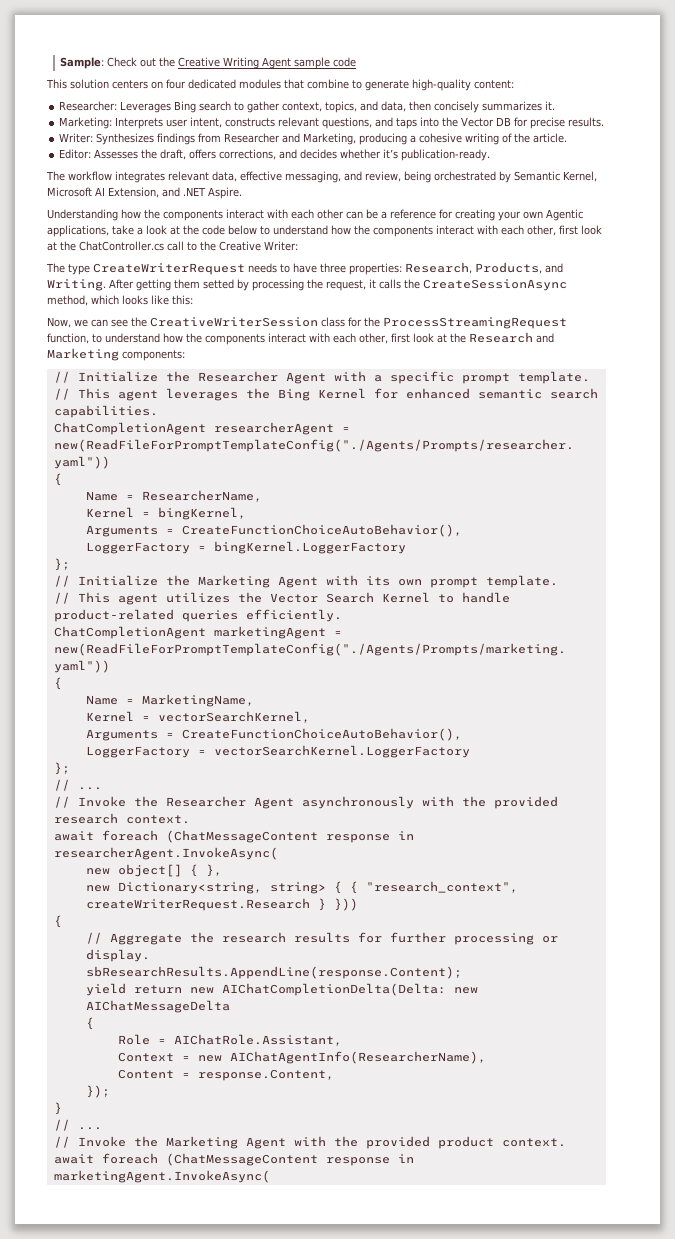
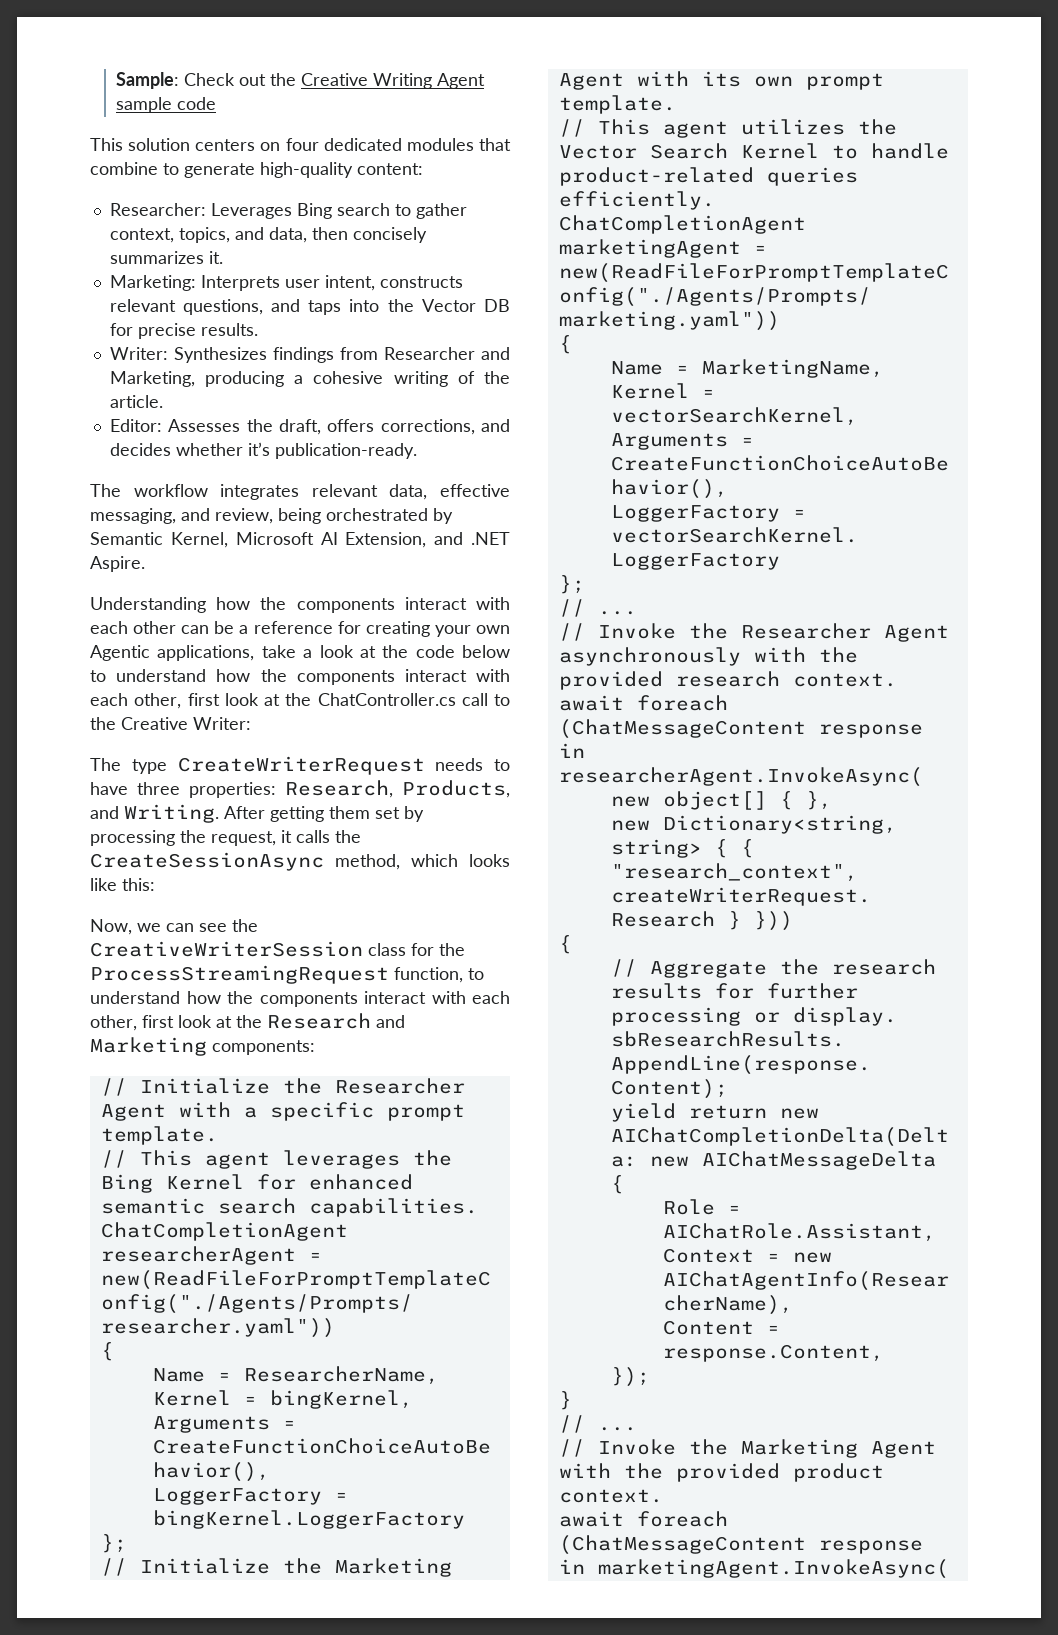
- After getting them setted by processing the request, it calls the CreateSessionAsync method, which looks like this:
+ After getting them set by processing the request, it calls the CreateSessionAsync method, which looks like this:

